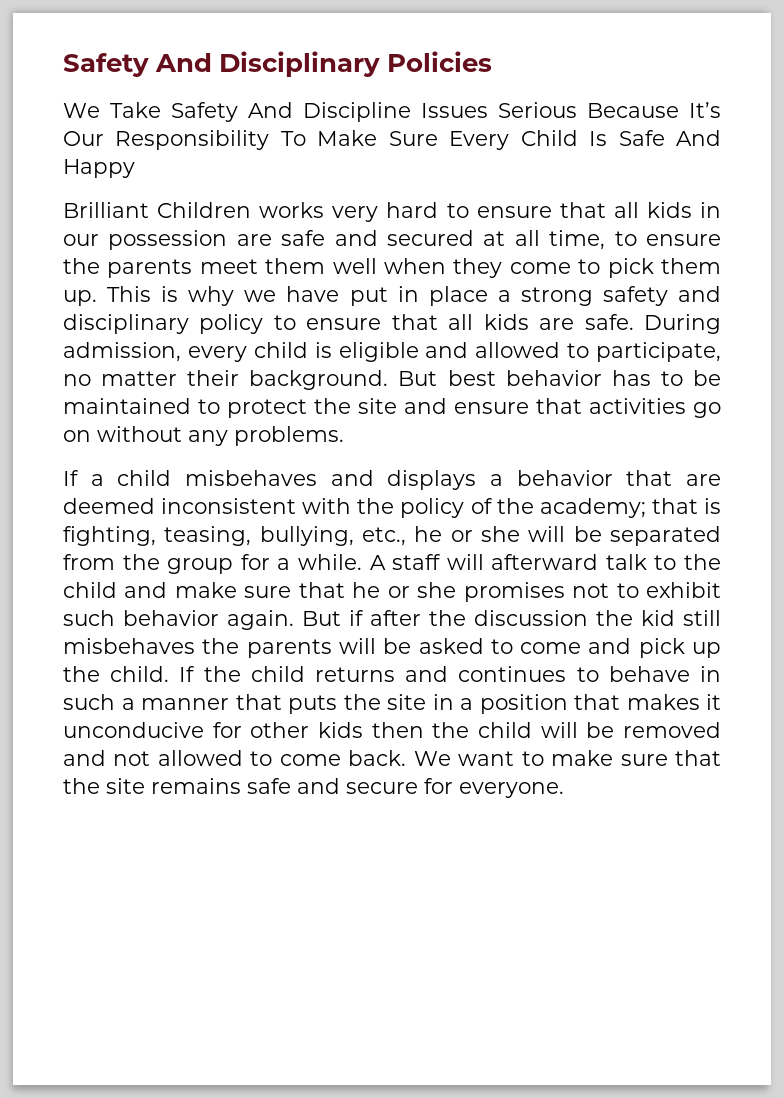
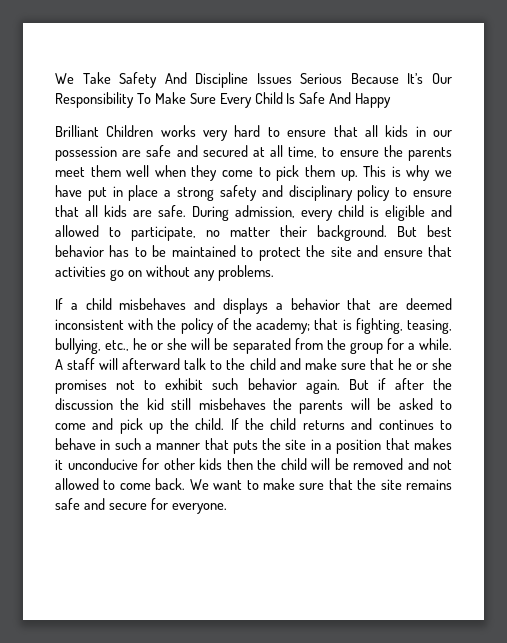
- Safety And Disciplinary Policies

